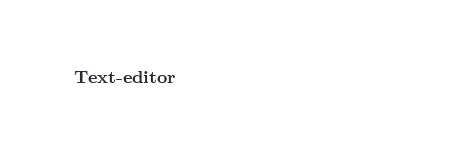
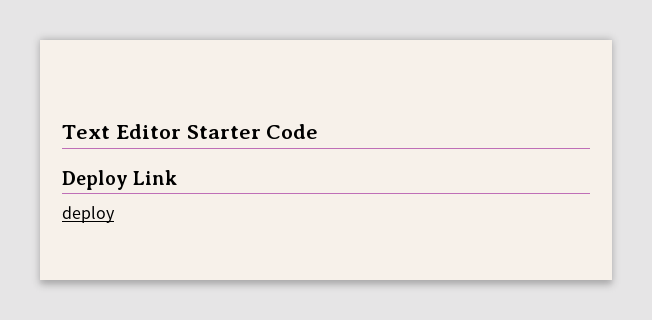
- Text-editor
+ Text Editor Starter Code
+ Deploy Link
+ deploy

